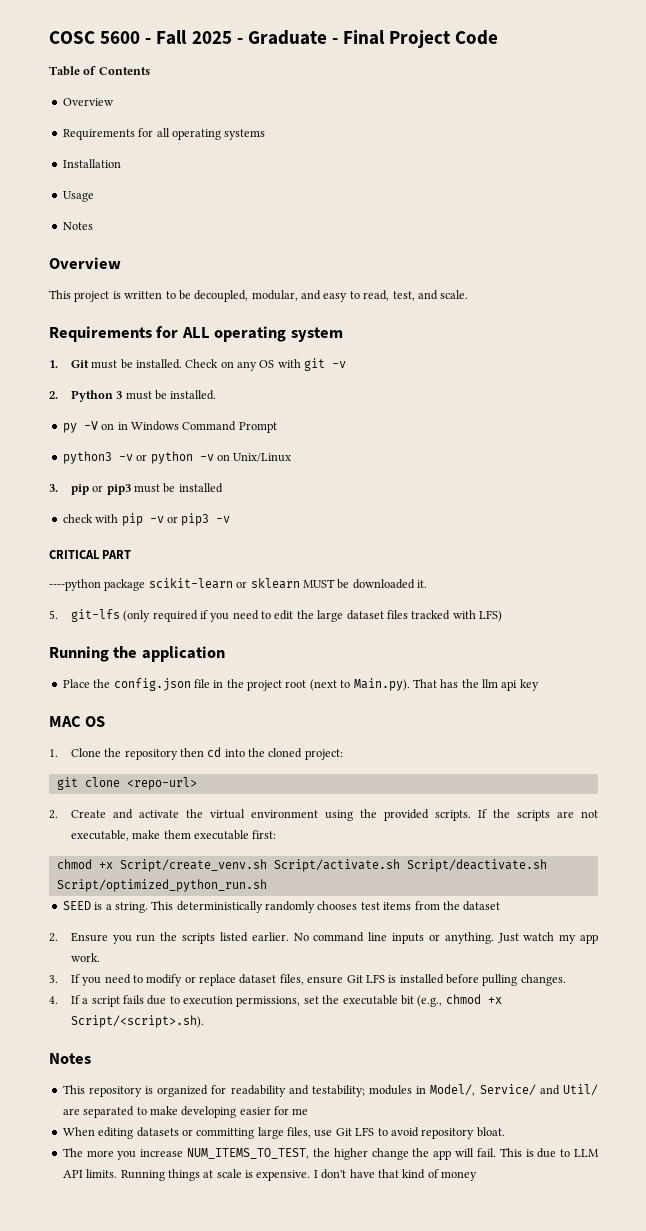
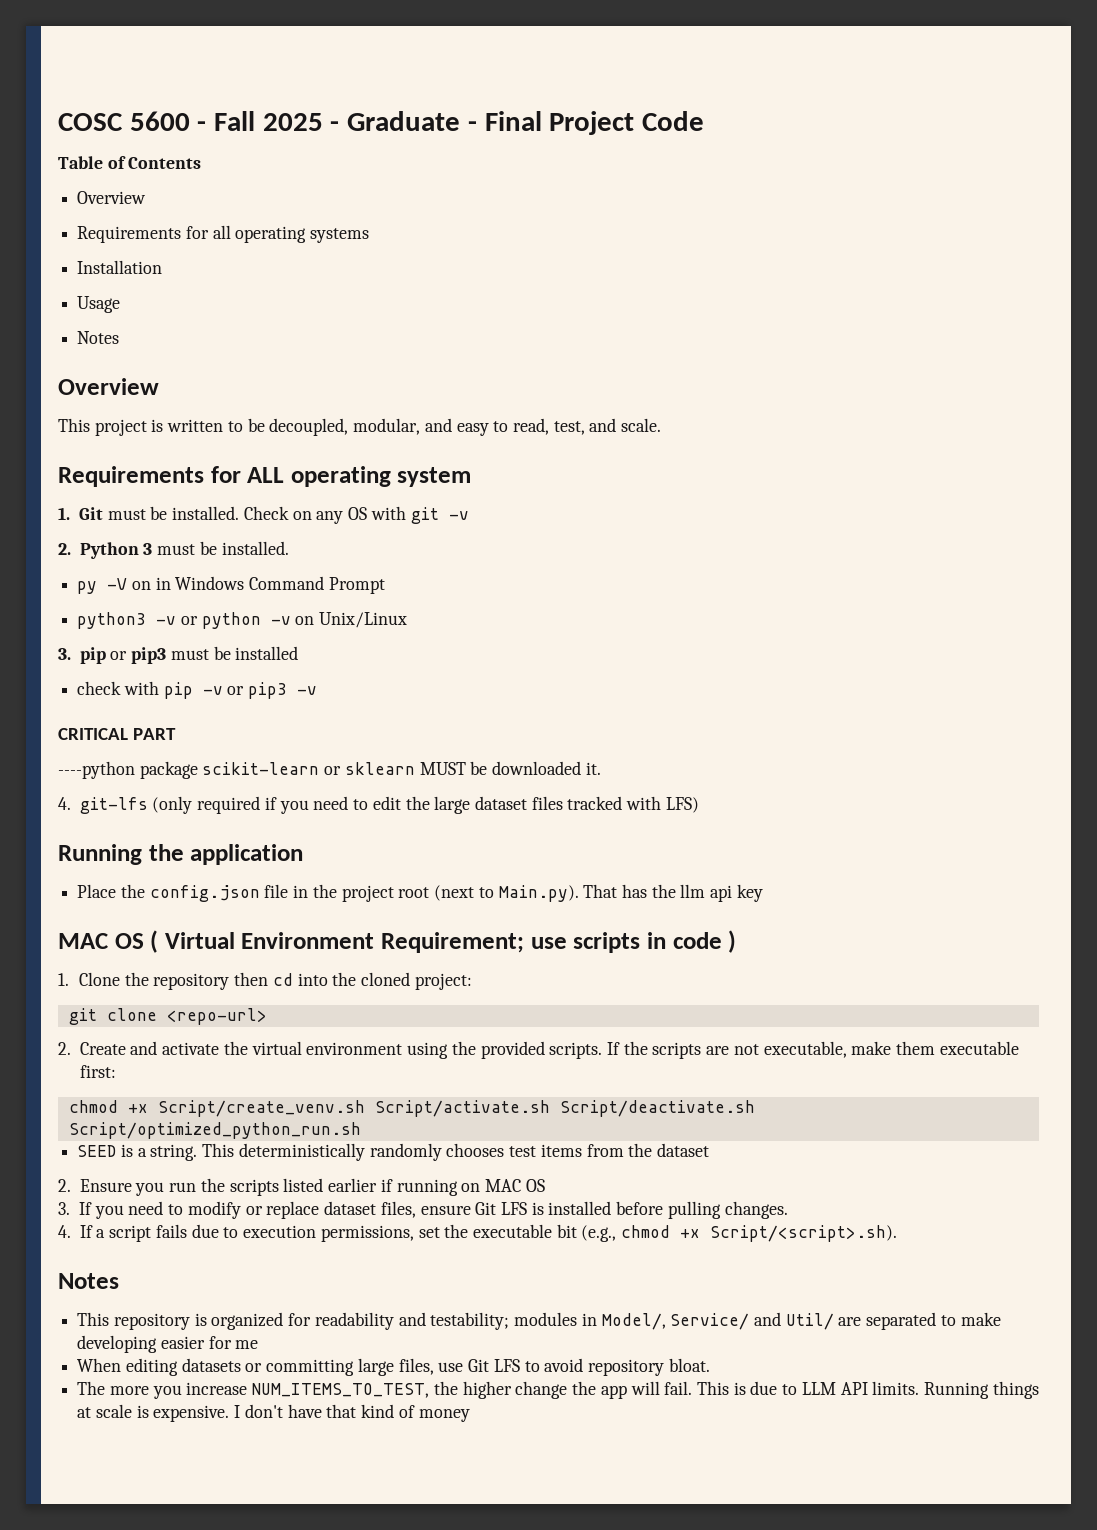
- 5. git-lfs (only required if you need to edit the large dataset files tracked with LFS)
+ 4. git-lfs (only required if you need to edit the large dataset files tracked with LFS)
- MAC OS
+ MAC OS ( Virtual Environment Requirement; use scripts in code )
- 2. Ensure you run the scripts listed earlier. No command line inputs or anything. Just watch my app work.
+ 2. Ensure you run the scripts listed earlier if running on MAC OS

